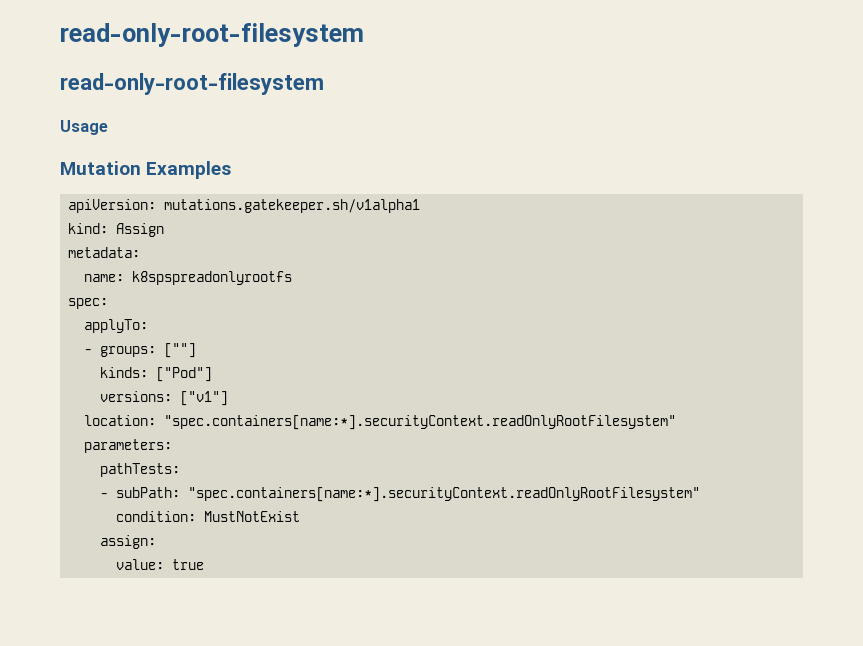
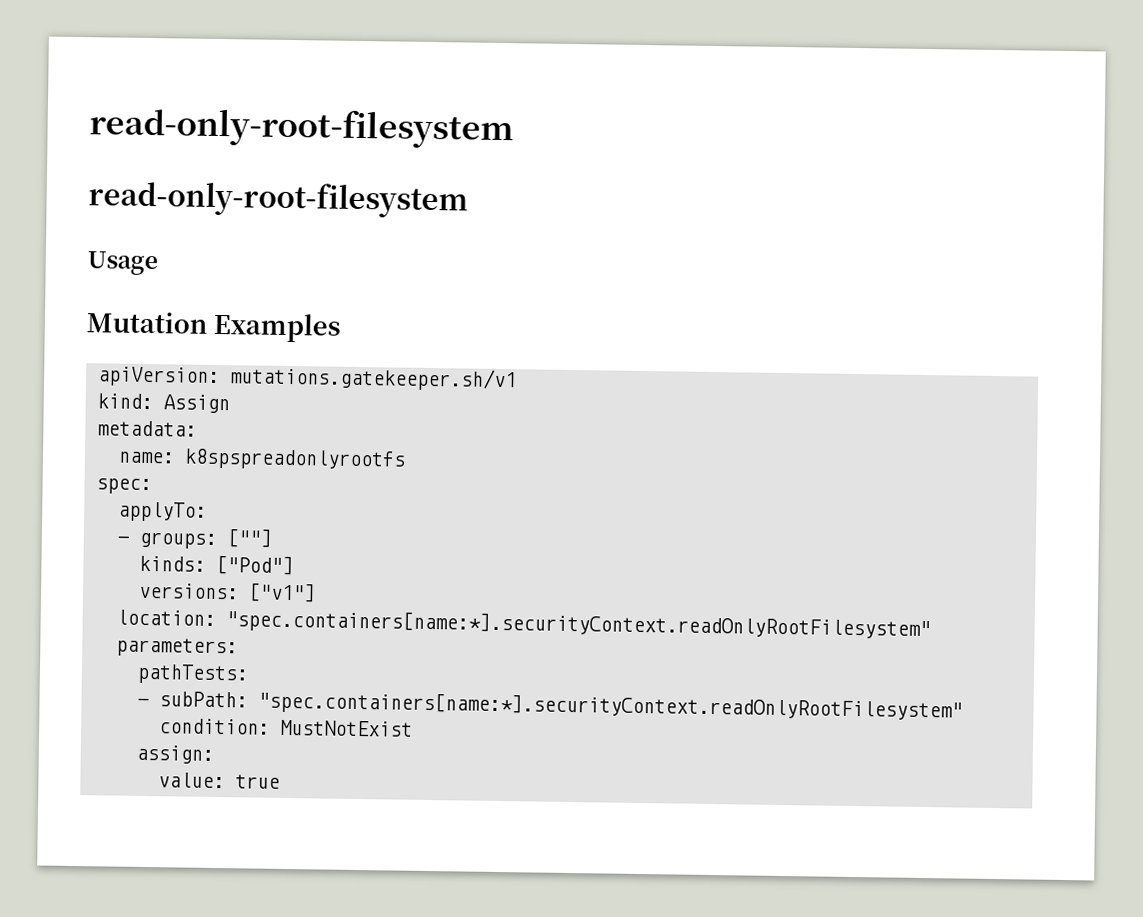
- apiVersion: mutations.gatekeeper.sh/v1alpha1
+ apiVersion: mutations.gatekeeper.sh/v1

